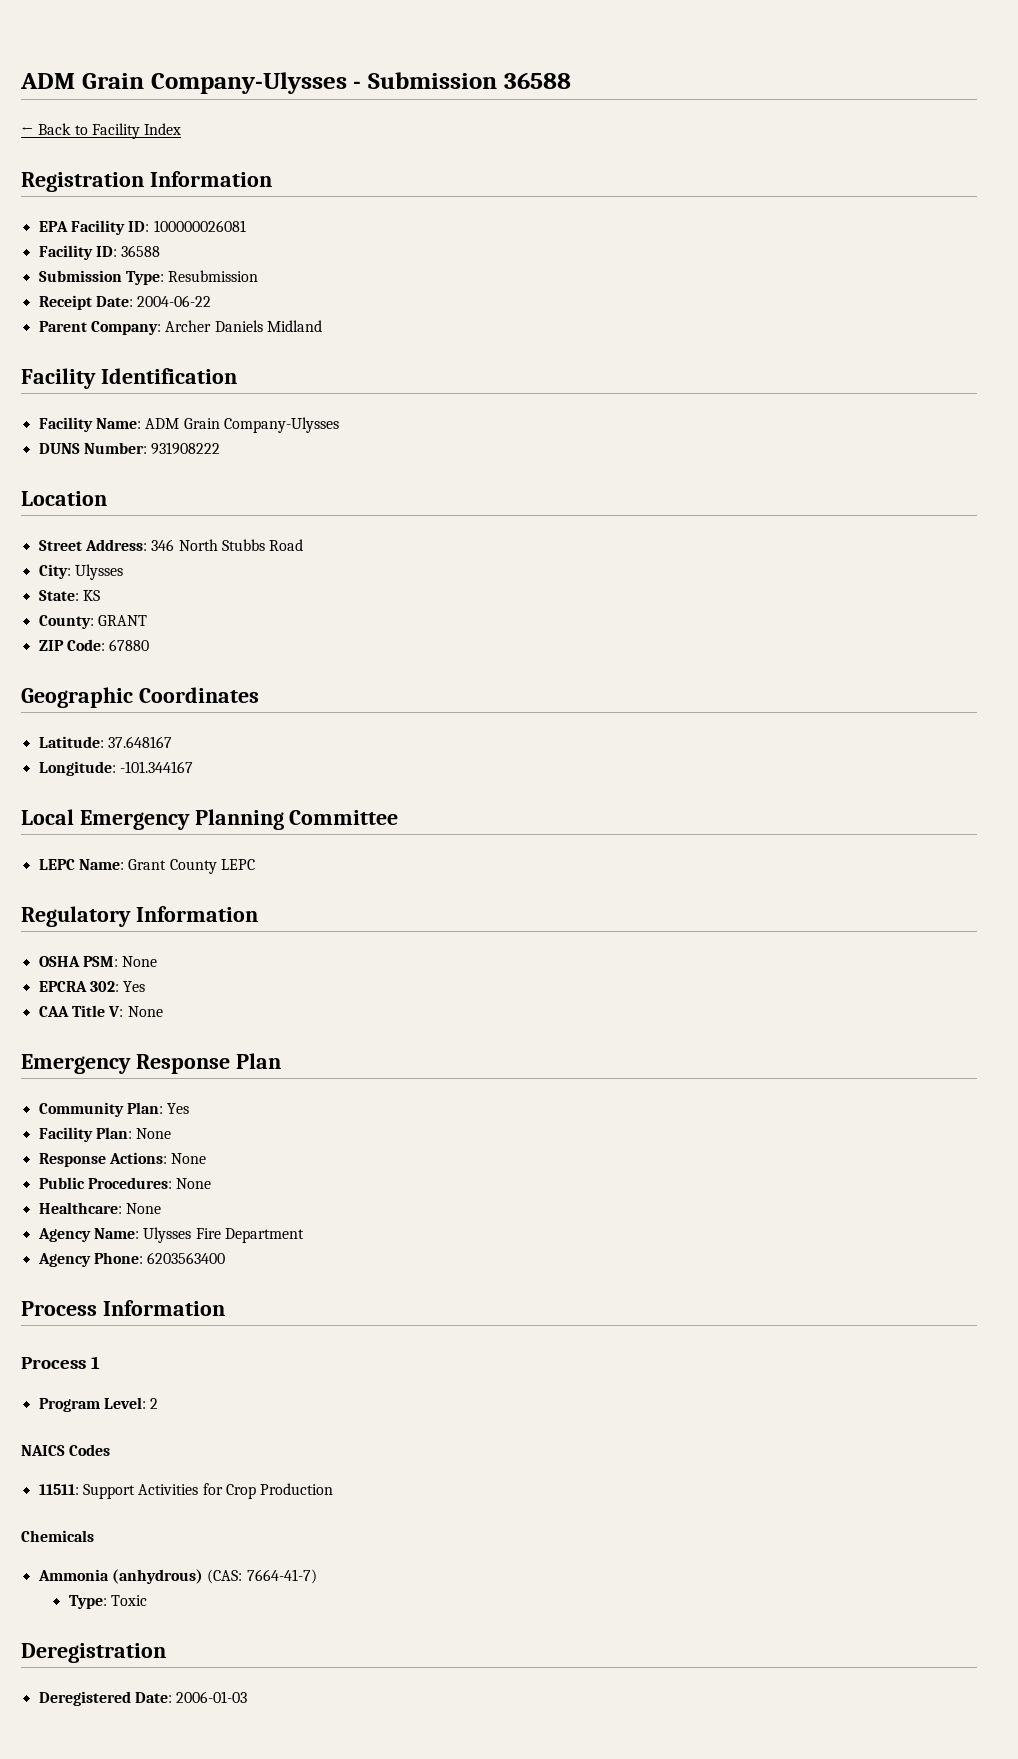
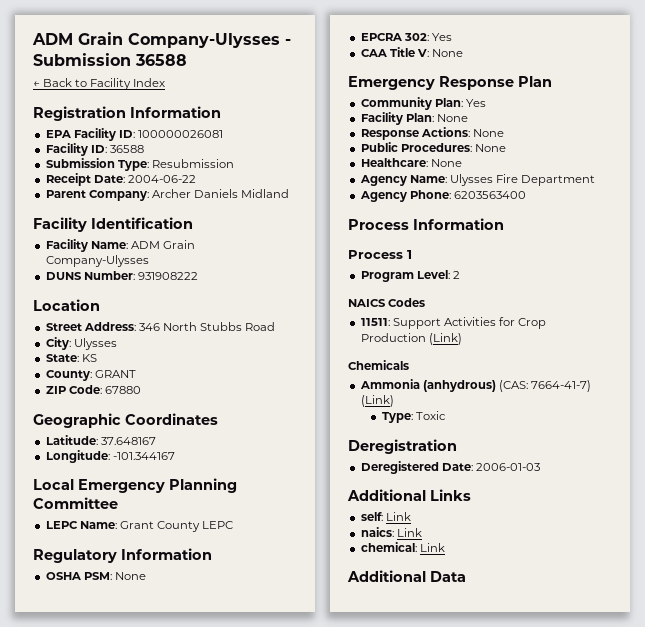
- 11511: Support Activities for Crop Production
+ 11511: Support Activities for Crop Production (Link)
- Ammonia (anhydrous) (CAS: 7664-41-7)
+ Ammonia (anhydrous) (CAS: 7664-41-7) (Link)
+ Additional Links
+ self: Link
+ naics: Link
+ chemical: Link
+ Additional Data

